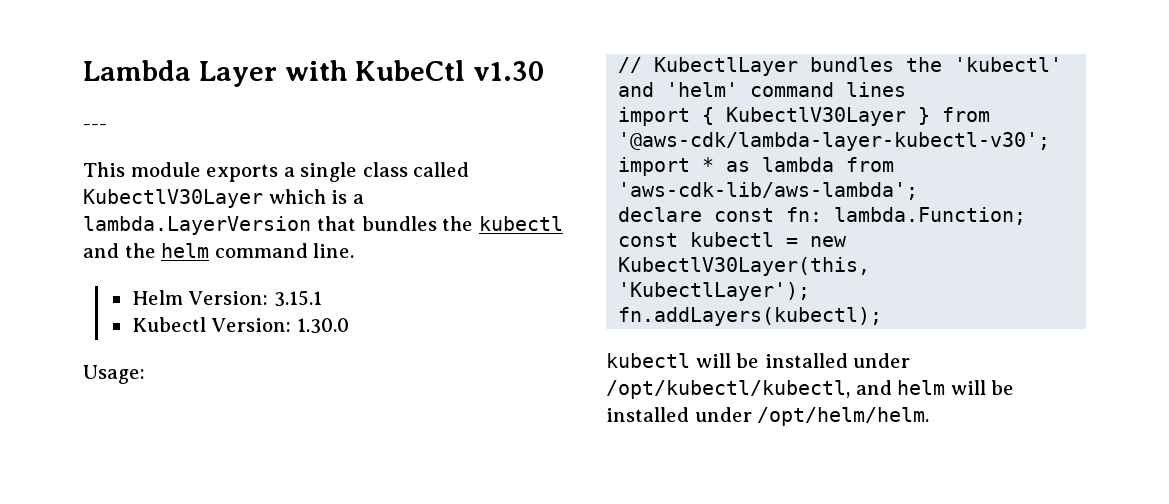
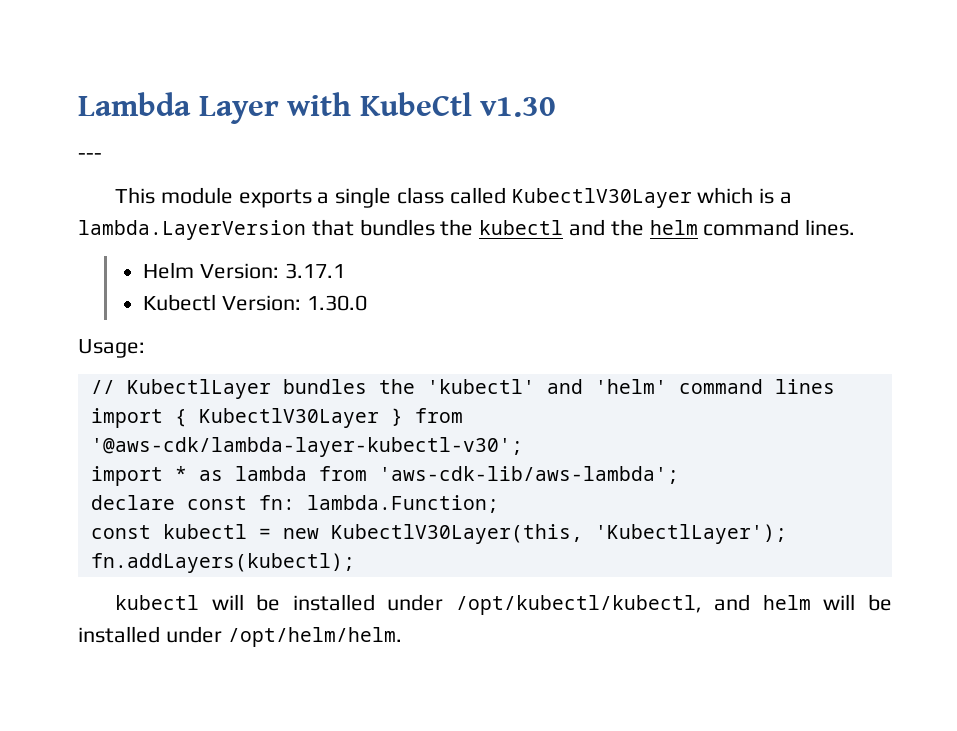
- This module exports a single class called KubectlV30Layer which is a lambda.LayerVersion that bundles the kubectl and the helm command line.
+ This module exports a single class called KubectlV30Layer which is a lambda.LayerVersion that bundles the kubectl and the helm command lines.
- Helm Version: 3.15.1
+ Helm Version: 3.17.1

